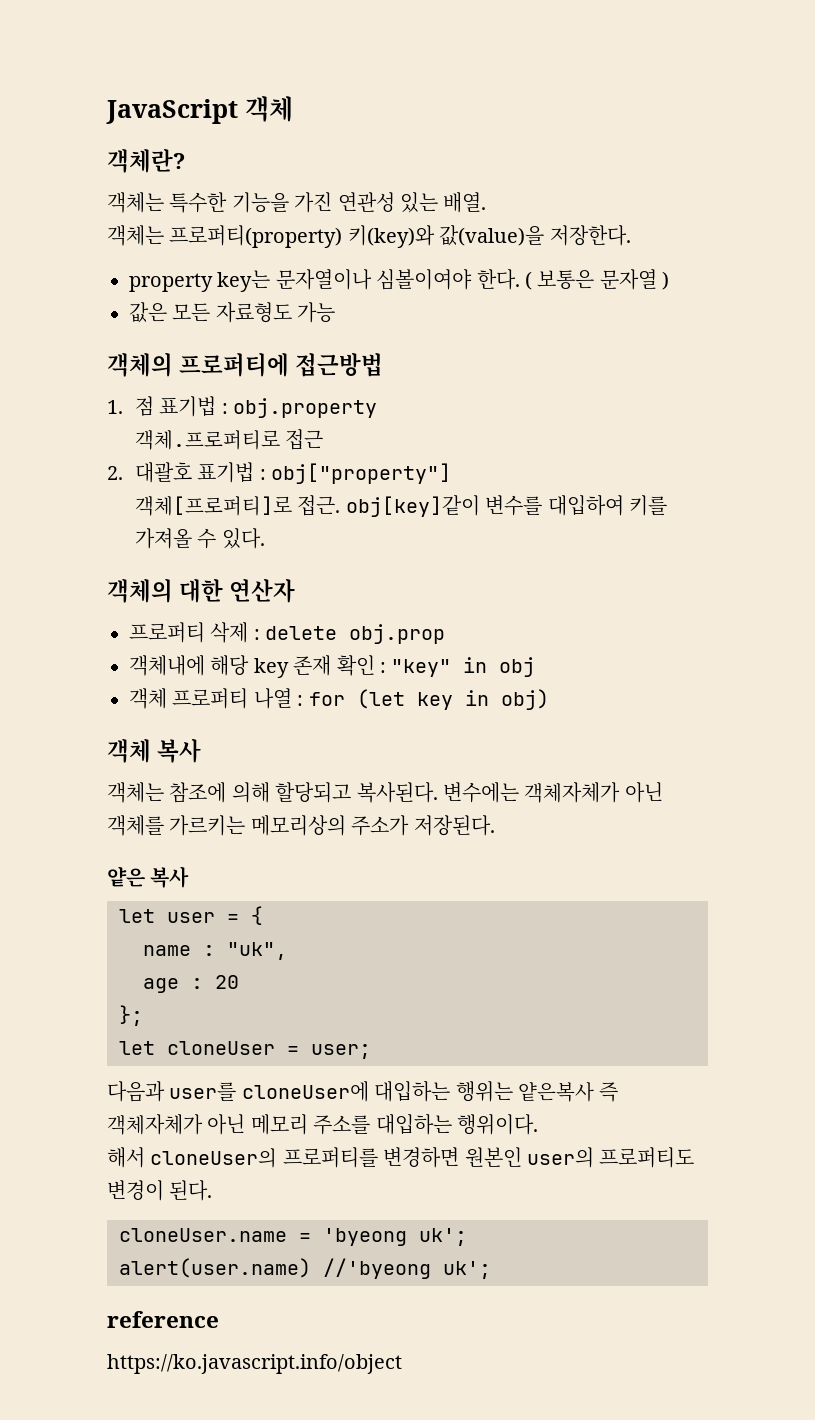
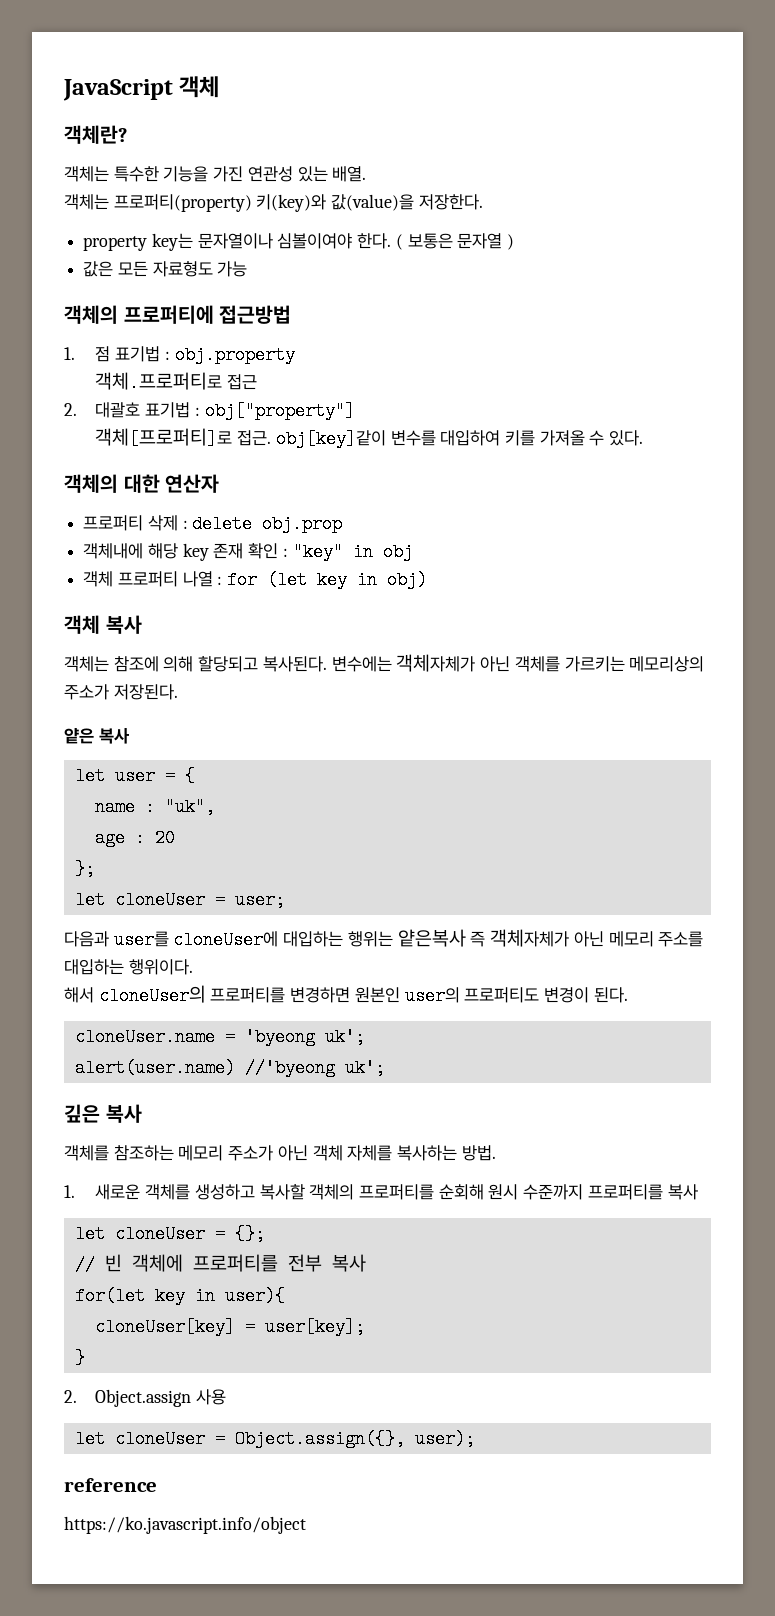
+ 깊은 복사
+ 객체를 참조하는 메모리 주소가 아닌 객체 자체를 복사하는 방법.
+ 1. 새로운 객체를 생성하고 복사할 객체의 프로퍼티를 순회해 원시 수준까지 프로퍼티를 복사
+ let cloneUser = {};
+ // 빈 객체에 프로퍼티를 전부 복사
+ for(let key in user){
+ cloneUser[key] = user[key];
+ }
+ 2. Object.assign 사용
+ let cloneUser = Object.assign({}, user);

